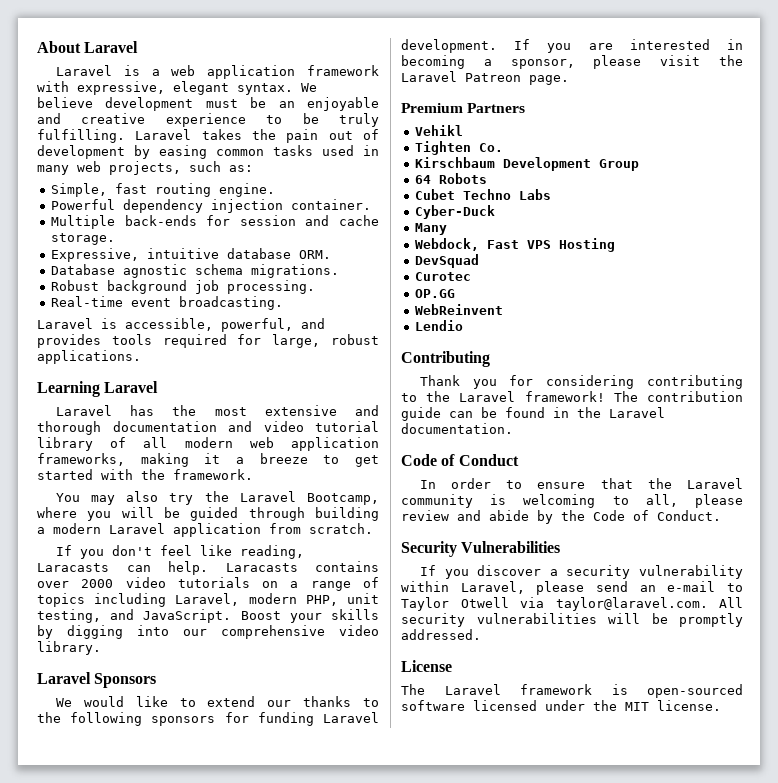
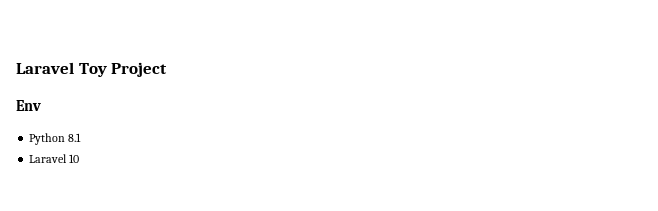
- About Laravel
- Laravel is a web application framework with expressive, elegant syntax. We believe development must be an enjoyable and creative experience to be truly fulfilling. Laravel takes the pain out of development by easing common tasks used in many web projects, such as:
- Simple, fast routing engine.
- Powerful dependency injection container.
- Multiple back-ends for session and cache storage.
- Expressive, intuitive database ORM.
- Database agnostic schema migrations.
- Robust background job processing.
- Real-time event broadcasting.
- Laravel is accessible, powerful, and provides tools required for large, robust applications.
- Learning Laravel
- Laravel has the most extensive and thorough documentation and video tutorial library of all modern web application frameworks, making it a breeze to get started with the framework.
- You may also try the Laravel Bootcamp, where you will be guided through building a modern Laravel application from scratch.
- If you don't feel like reading, Laracasts can help. Laracasts contains over 2000 video tutorials on a range of topics including Laravel, modern PHP, unit testing, and JavaScript. Boost your skills by digging into our comprehensive video library.
- Laravel Sponsors
- We would like to extend our thanks to the following sponsors for funding Laravel development. If you are interested in becoming a sponsor, please visit the Laravel Patreon page.
- Premium Partners
- Vehikl
- Tighten Co.
- Kirschbaum Development Group
- 64 Robots
- Cubet Techno Labs
- Cyber-Duck
- Many
- Webdock, Fast VPS Hosting
- DevSquad
- Curotec
- OP.GG
- WebReinvent
- Lendio
- Contributing
- Thank you for considering contributing to the Laravel framework! The contribution guide can be found in the Laravel documentation.
- Code of Conduct
- In order to ensure that the Laravel community is welcoming to all, please review and abide by the Code of Conduct.
- Security Vulnerabilities
- If you discover a security vulnerability within Laravel, please send an e-mail to Taylor Otwell via taylor@laravel.com. All security vulnerabilities will be promptly addressed.
- License
- The Laravel framework is open-sourced software licensed under the MIT license.
+ Laravel Toy Project
+ Env
+ Python 8.1
+ Laravel 10

